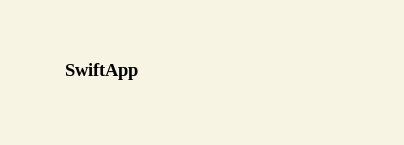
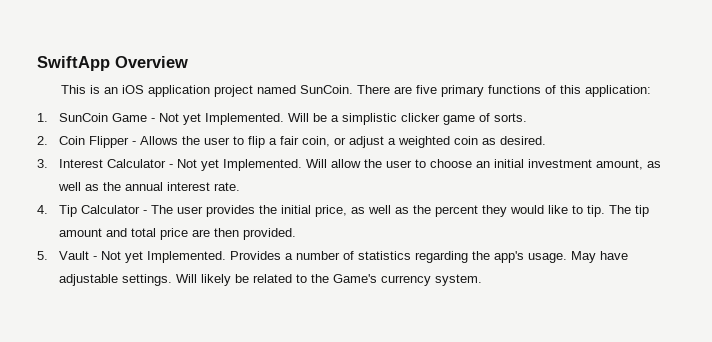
- SwiftApp
+ SwiftApp Overview
+ This is an iOS application project named SunCoin. There are five primary functions of this application:
+ 1. SunCoin Game - Not yet Implemented. Will be a simplistic clicker game of sorts.
+ 2. Coin Flipper - Allows the user to flip a fair coin, or adjust a weighted coin as desired.
+ 3. Interest Calculator - Not yet Implemented. Will allow the user to choose an initial investment amount, as well as the annual interest rate.
+ 4. Tip Calculator - The user provides the initial price, as well as the percent they would like to tip. The tip amount and total price are then provided.
+ 5. Vault - Not yet Implemented. Provides a number of statistics regarding the app's usage. May have adjustable settings. Will likely be related to the Game's currency system.

